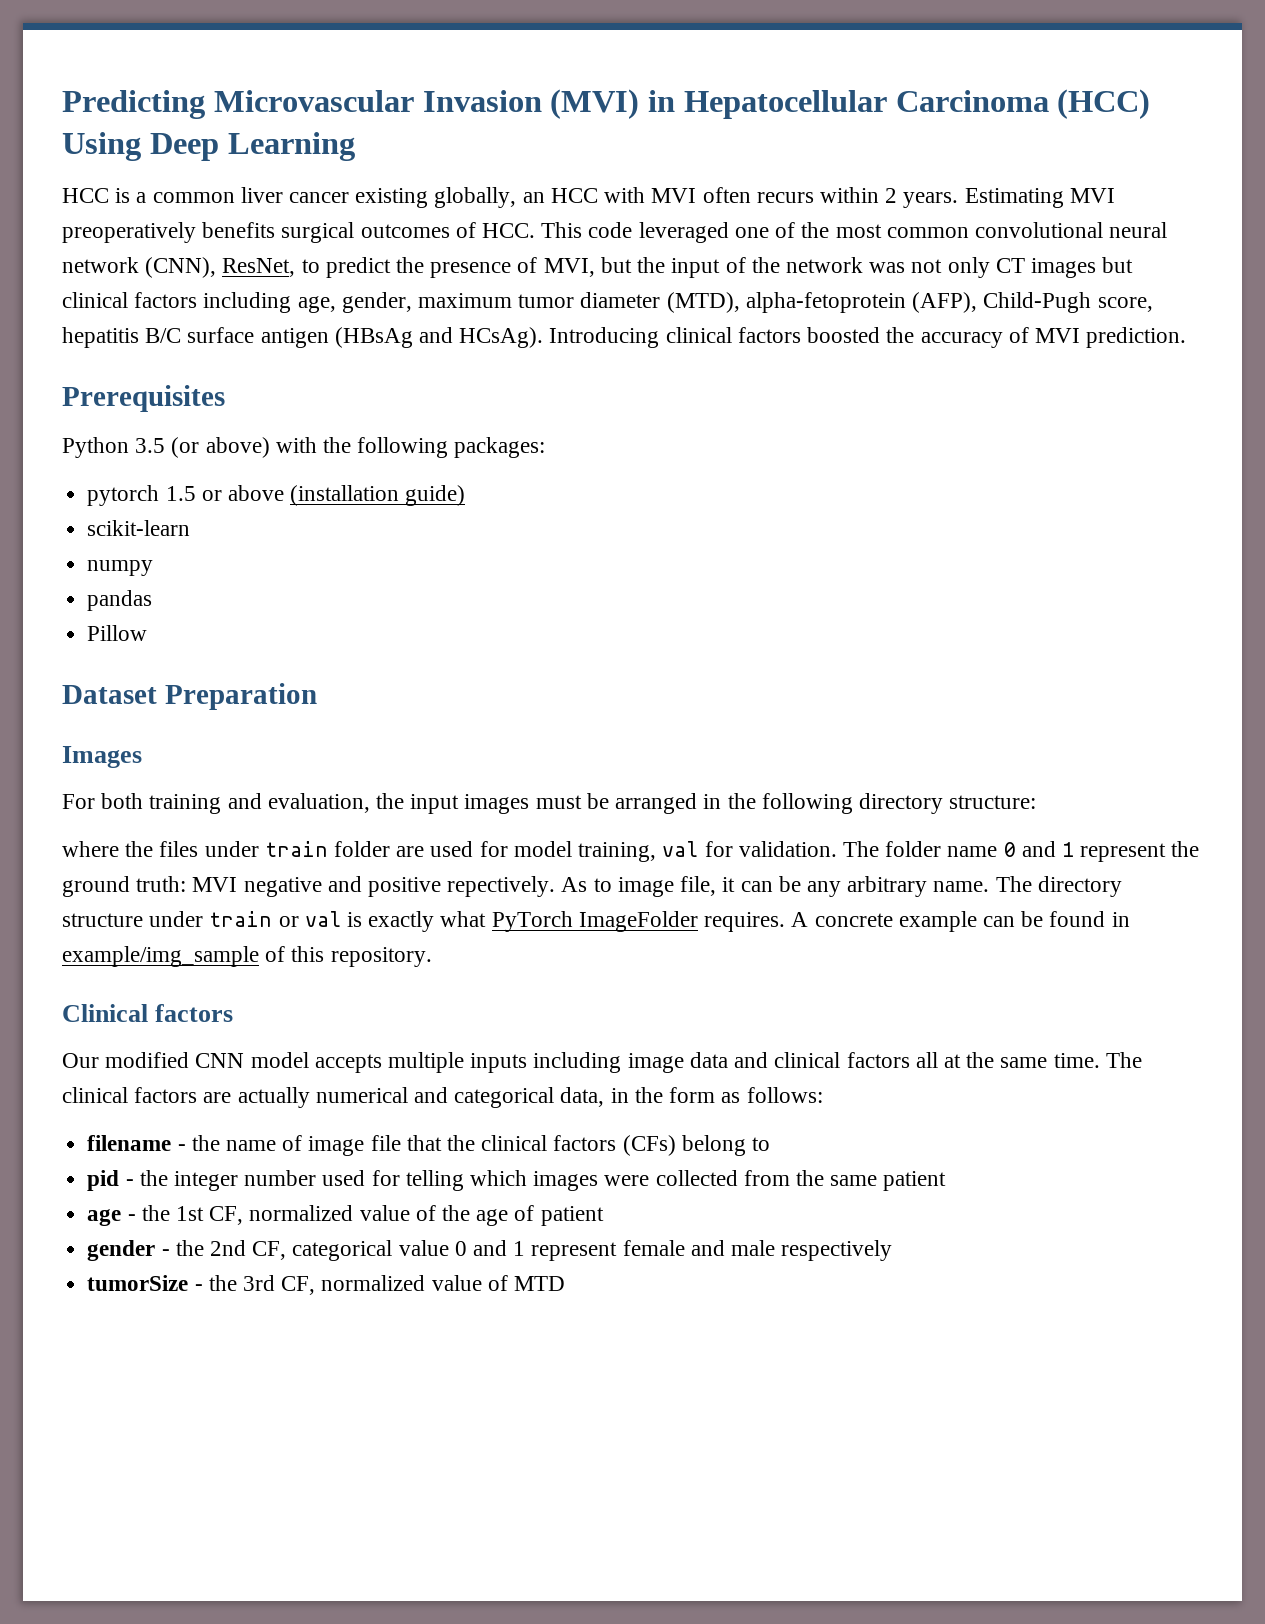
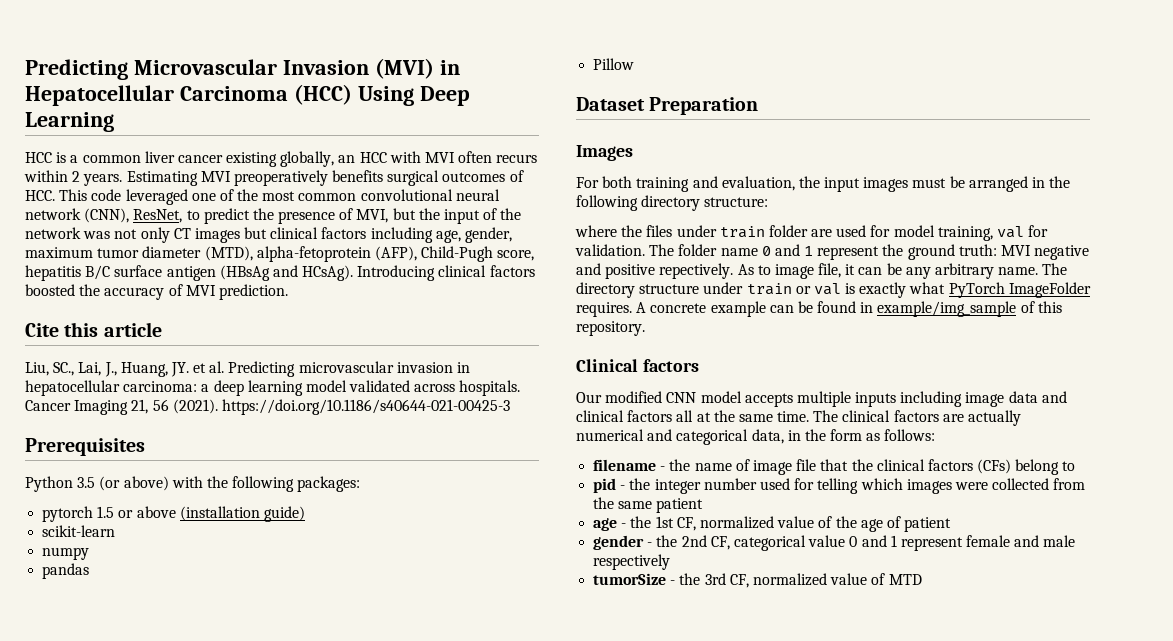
+ Cite this article
+ Liu, SC., Lai, J., Huang, JY. et al. Predicting microvascular invasion in hepatocellular carcinoma: a deep learning model validated across hospitals. Cancer Imaging 21, 56 (2021). https://doi.org/10.1186/s40644-021-00425-3

